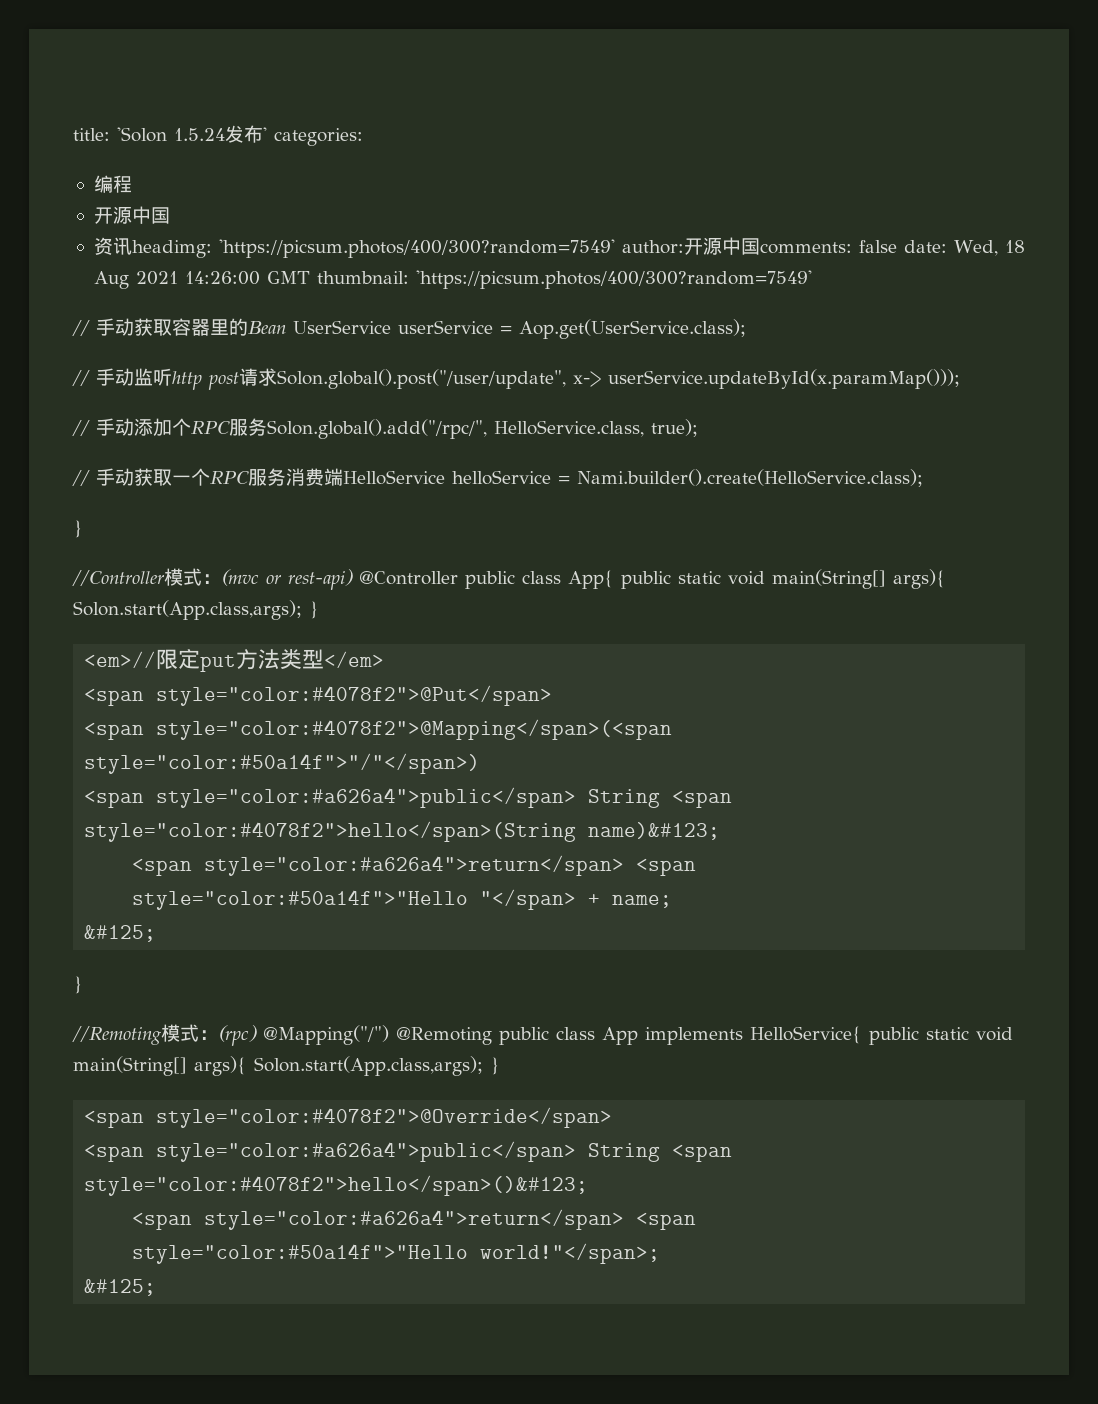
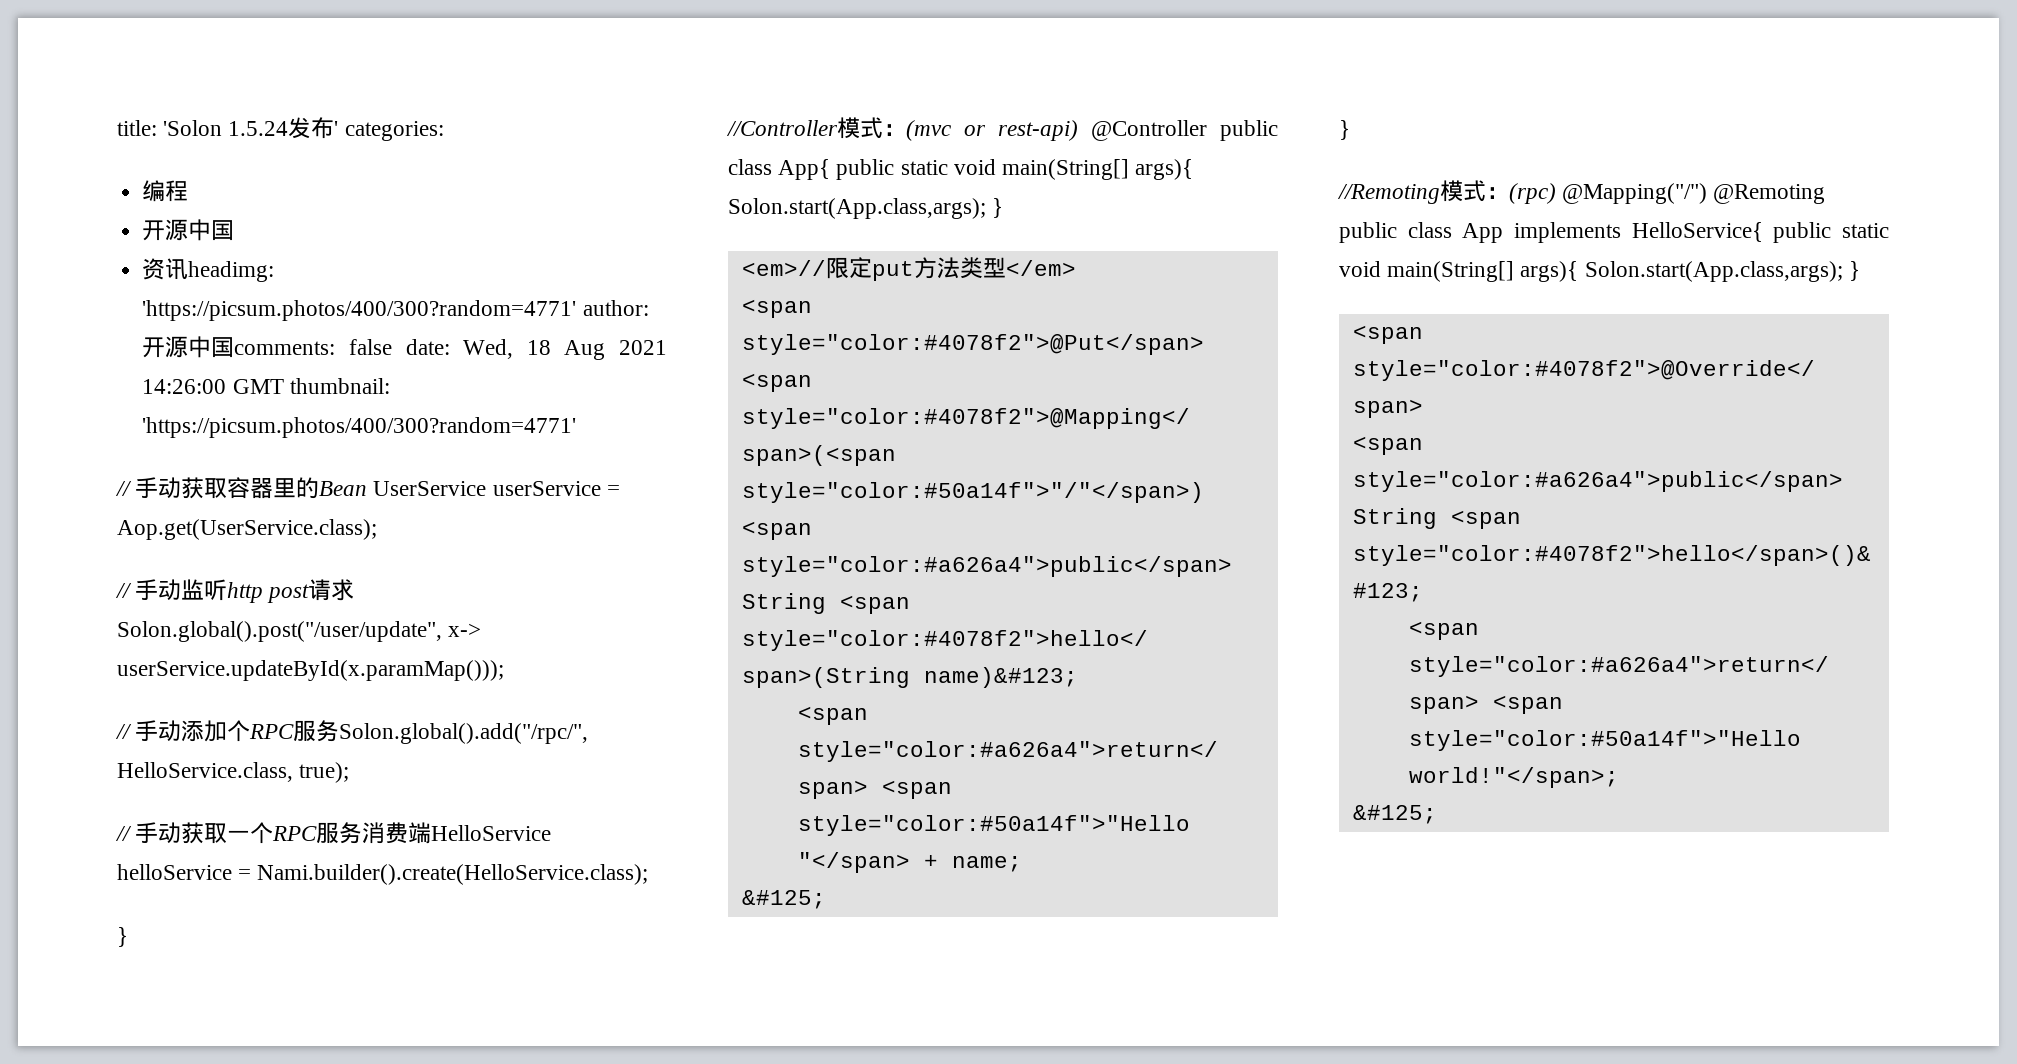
- 资讯headimg: 'https://picsum.photos/400/300?random=7549' author:开源中国comments: false date: Wed, 18 Aug 2021 14:26:00 GMT thumbnail: 'https://picsum.photos/400/300?random=7549'
+ 资讯headimg: 'https://picsum.photos/400/300?random=4771' author:开源中国comments: false date: Wed, 18 Aug 2021 14:26:00 GMT thumbnail: 'https://picsum.photos/400/300?random=4771'

